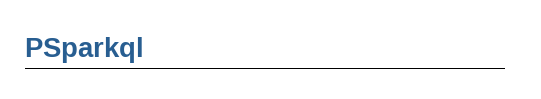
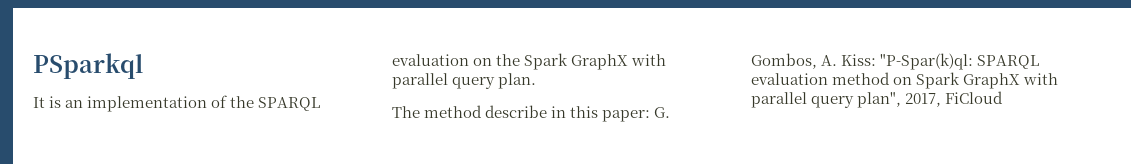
+ It is an implementation of the SPARQL evaluation on the Spark GraphX with parallel query plan.
+ The method describe in this paper: G. Gombos, A. Kiss: "P-Spar(k)ql: SPARQL evaluation method on Spark GraphX with parallel query plan", 2017, FiCloud

